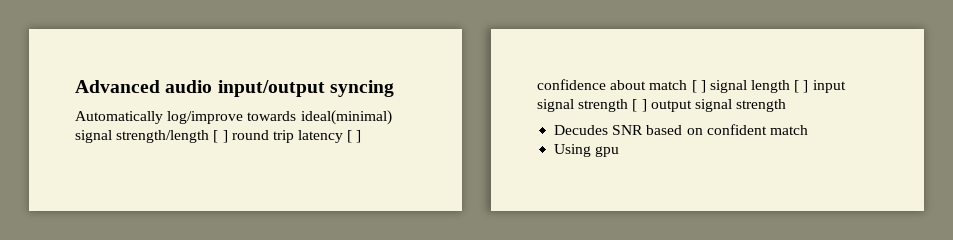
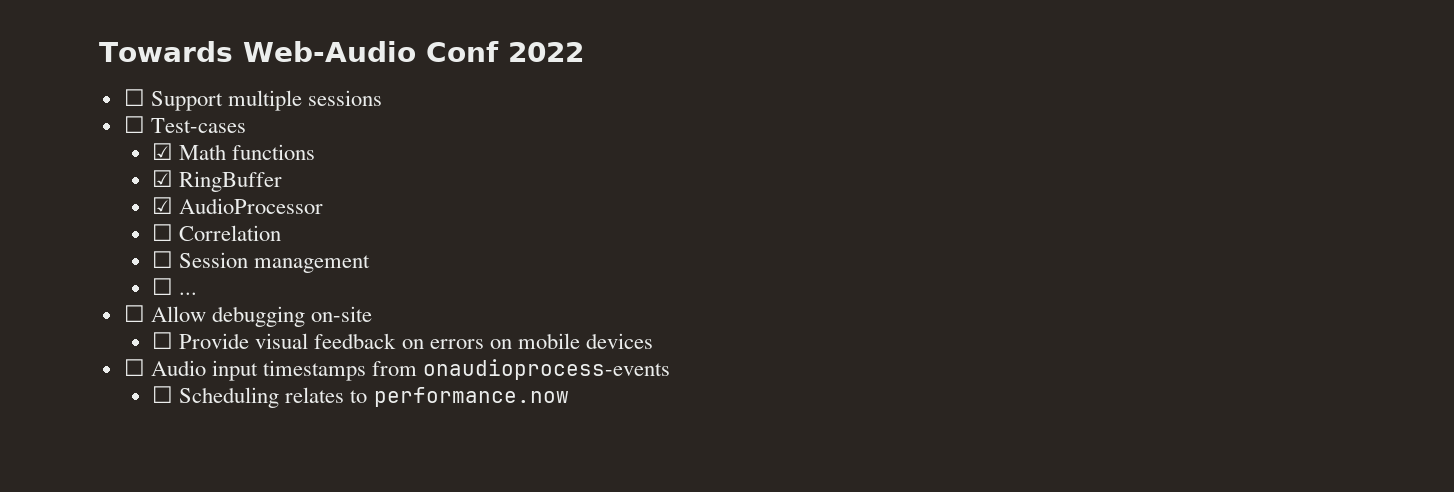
- Advanced audio input/output syncing
- Automatically log/improve towards ideal(minimal) signal strength/length [ ] round trip latency [ ] confidence about match [ ] signal length [ ] input signal strength [ ] output signal strength
- Decudes SNR based on confident match
- Using gpu
+ Towards Web-Audio Conf 2022
+ ☐ Support multiple sessions
+ ☐ Test-cases
+ ☑ Math functions
+ ☑ RingBuffer
+ ☑ AudioProcessor
+ ☐ Correlation
+ ☐ Session management
+ ☐ ...
+ ☐ Allow debugging on-site
+ ☐ Provide visual feedback on errors on mobile devices
+ ☐ Audio input timestamps from onaudioprocess-events
+ ☐ Scheduling relates to performance.now

